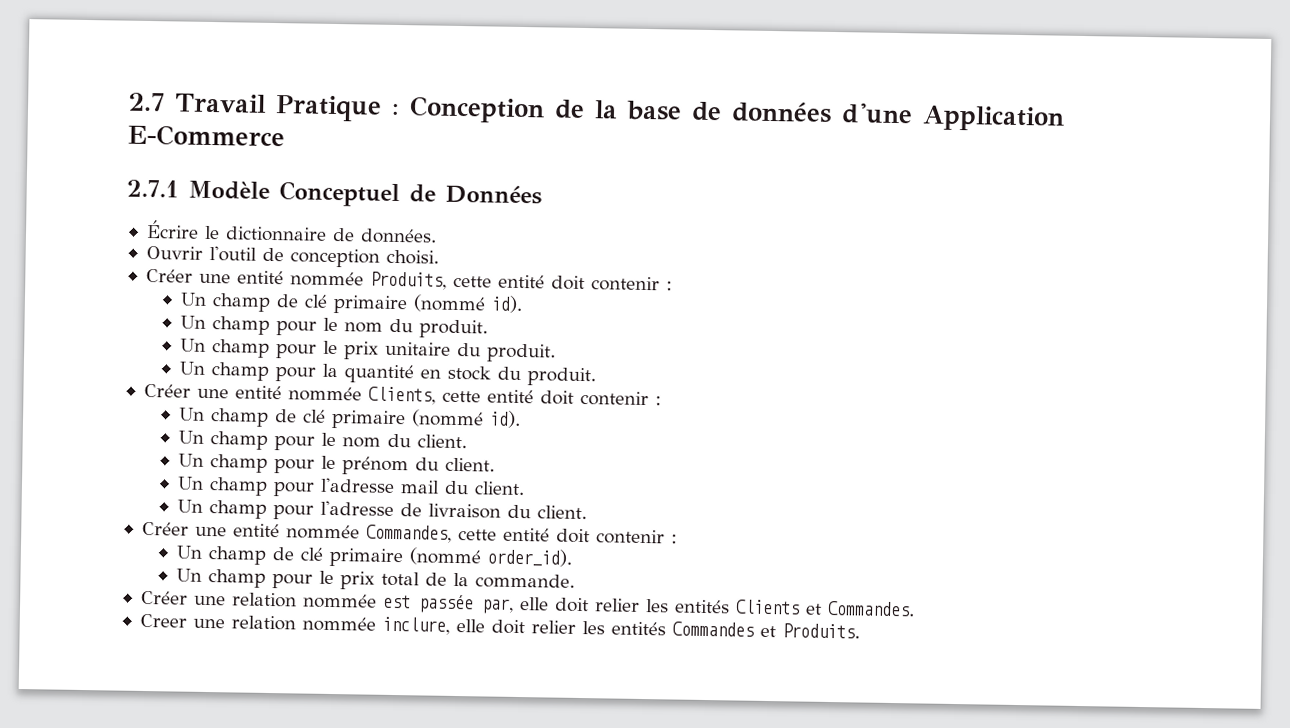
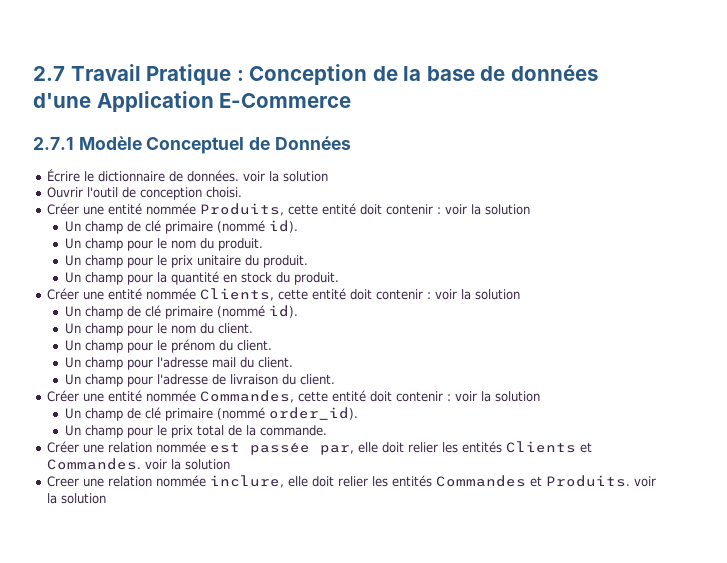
- Écrire le dictionnaire de données.
+ Écrire le dictionnaire de données. voir la solution
- Créer une entité nommée Produits, cette entité doit contenir :
+ Créer une entité nommée Produits, cette entité doit contenir : voir la solution
- Créer une entité nommée Clients, cette entité doit contenir :
+ Créer une entité nommée Clients, cette entité doit contenir : voir la solution
- Créer une entité nommée Commandes, cette entité doit contenir :
+ Créer une entité nommée Commandes, cette entité doit contenir : voir la solution
- Créer une relation nommée est passée par, elle doit relier les entités Clients et Commandes.
+ Créer une relation nommée est passée par, elle doit relier les entités Clients et Commandes. voir la solution
- Creer une relation nommée inclure, elle doit relier les entités Commandes et Produits.
+ Creer une relation nommée inclure, elle doit relier les entités Commandes et Produits. voir la solution

